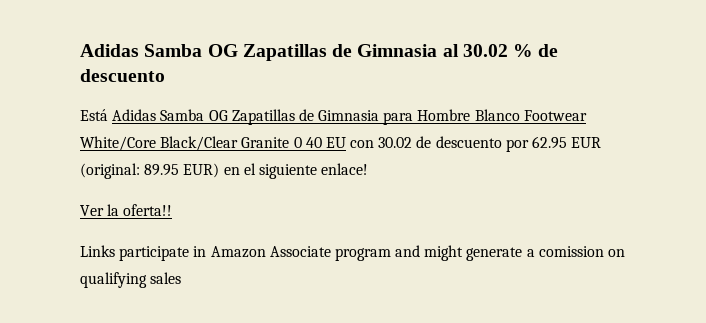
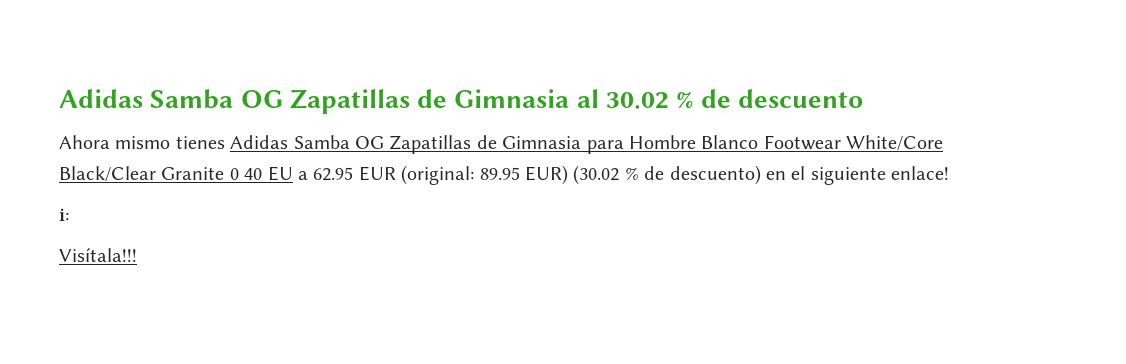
- Está Adidas Samba OG Zapatillas de Gimnasia para Hombre Blanco Footwear White/Core Black/Clear Granite 0 40 EU con 30.02 de descuento por 62.95 EUR (original: 89.95 EUR) en el siguiente enlace!
+ Ahora mismo tienes Adidas Samba OG Zapatillas de Gimnasia para Hombre Blanco Footwear White/Core Black/Clear Granite 0 40 EU a 62.95 EUR (original: 89.95 EUR) (30.02 % de descuento) en el siguiente enlace!
- Ver la oferta!!
- Links participate in Amazon Associate program and might generate a comission on qualifying sales
+ ℹ:
+ Visítala!!!

